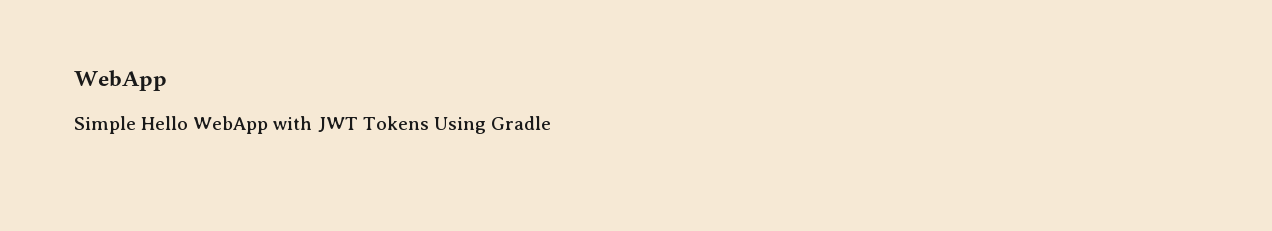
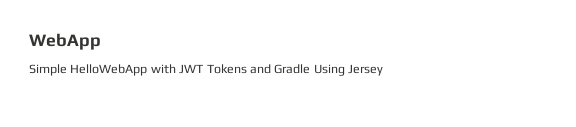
- Simple Hello WebApp with JWT Tokens Using Gradle
+ Simple HelloWebApp with JWT Tokens and Gradle Using Jersey

